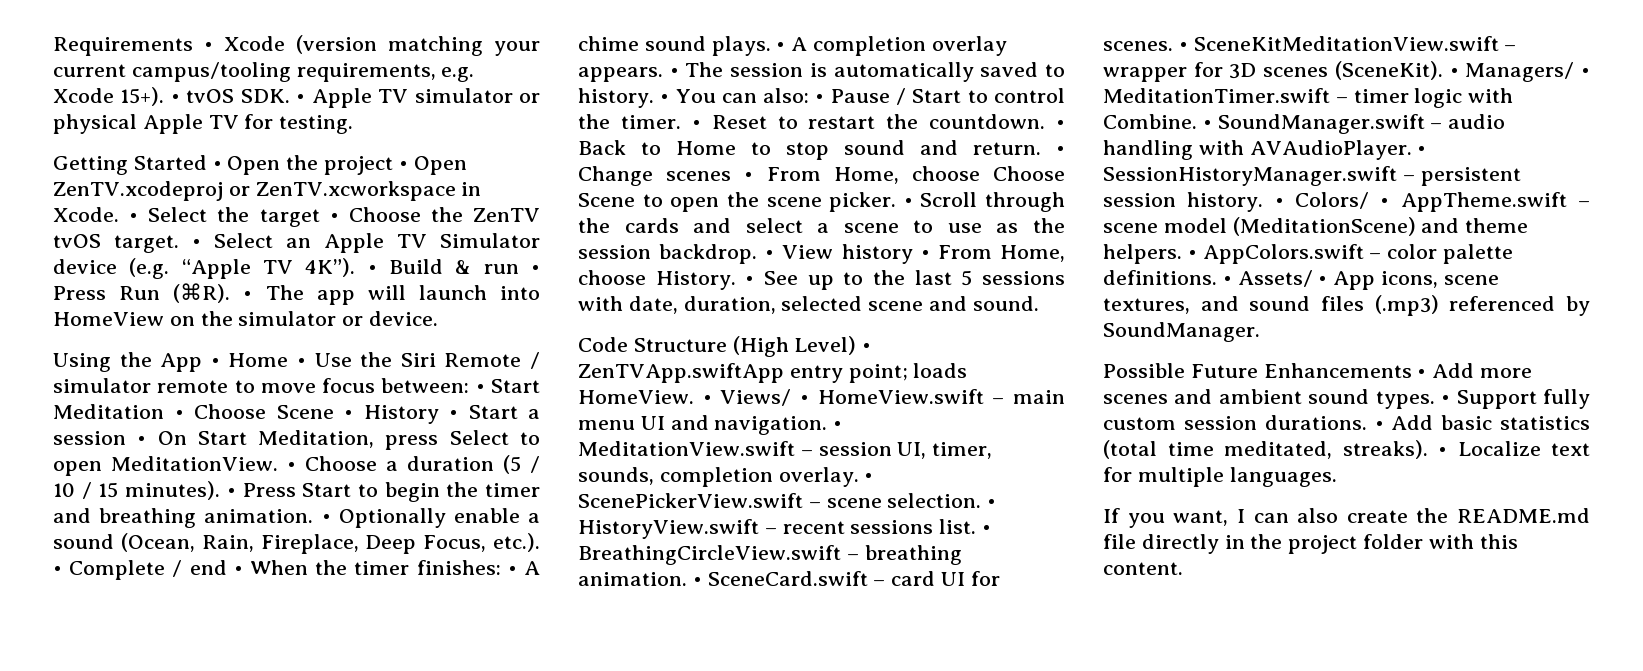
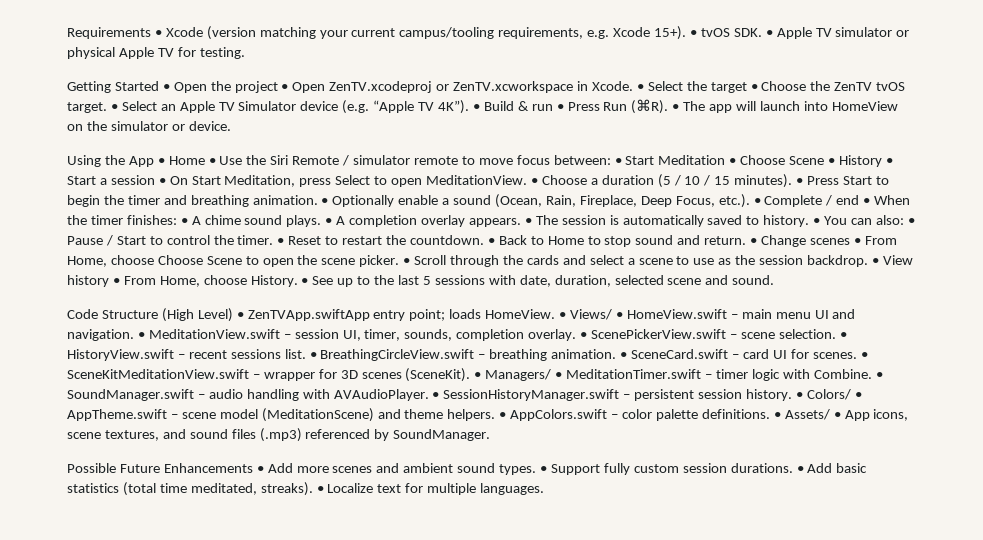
- If you want, I can also create the README.md file directly in the project folder with this content.

